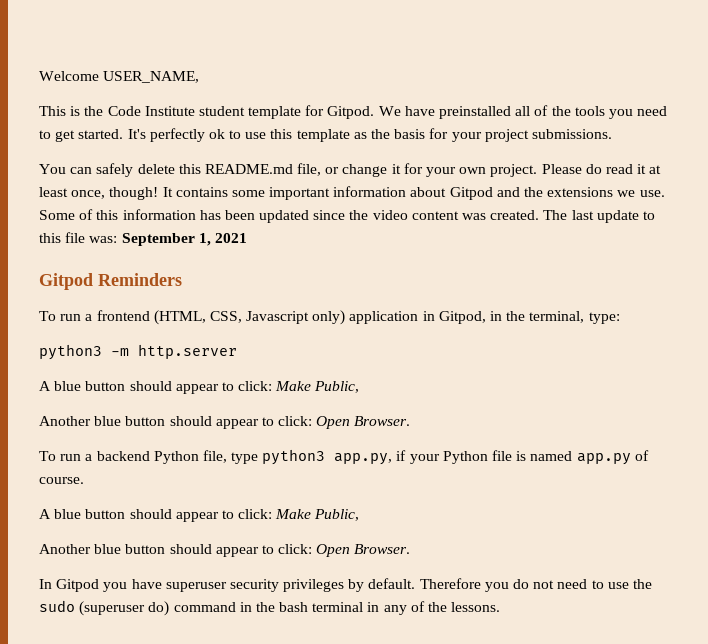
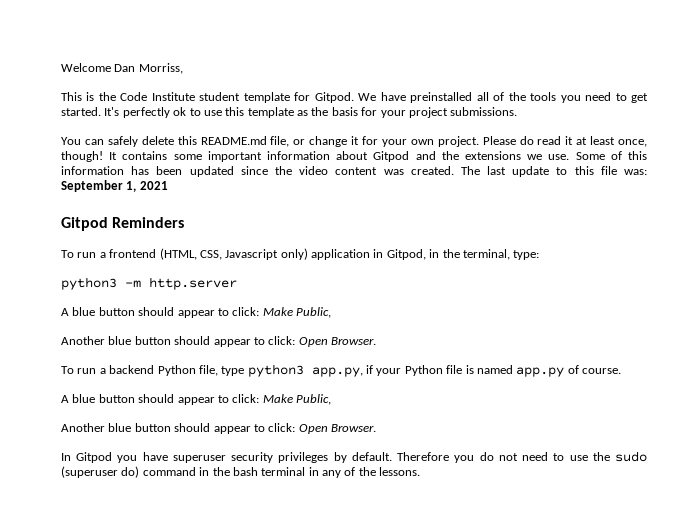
- Welcome USER_NAME,
+ Welcome Dan Morriss,

